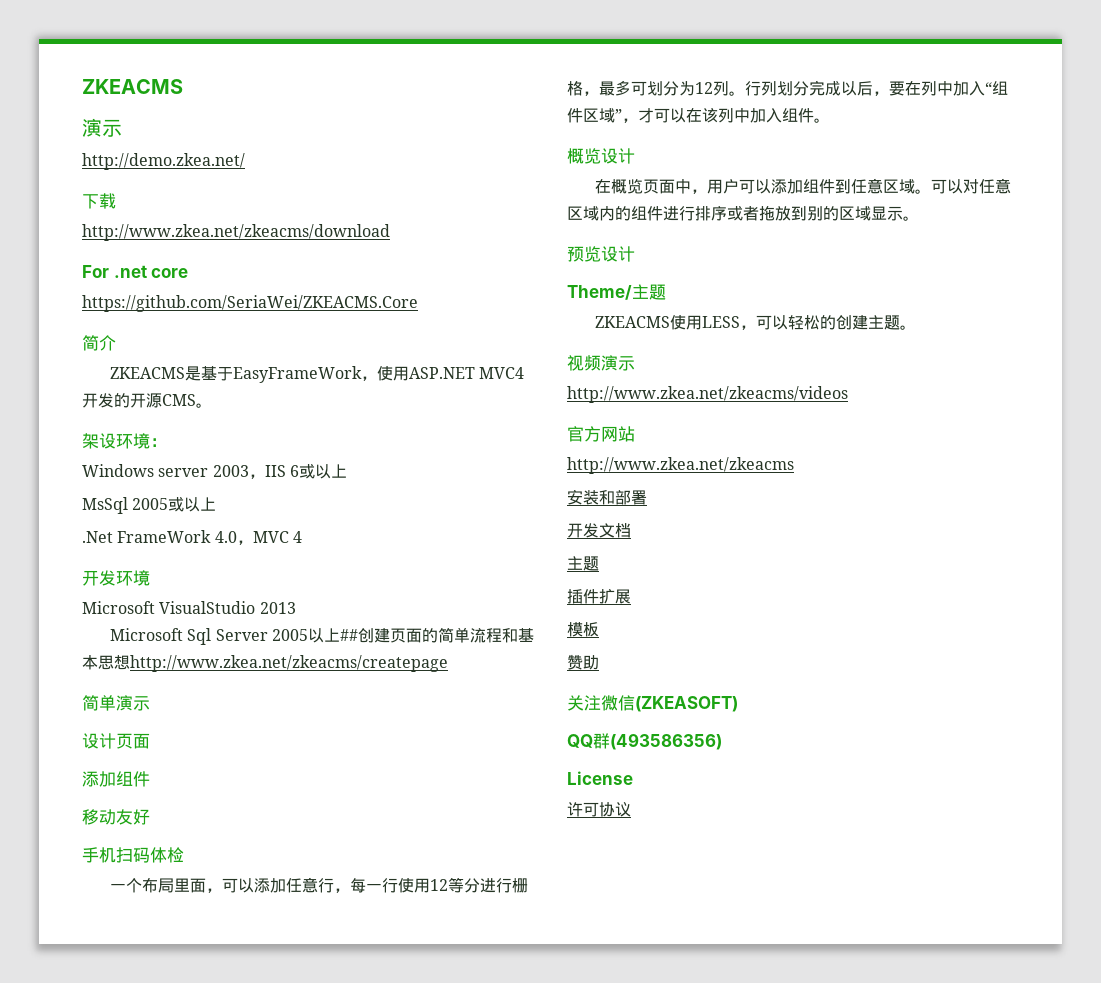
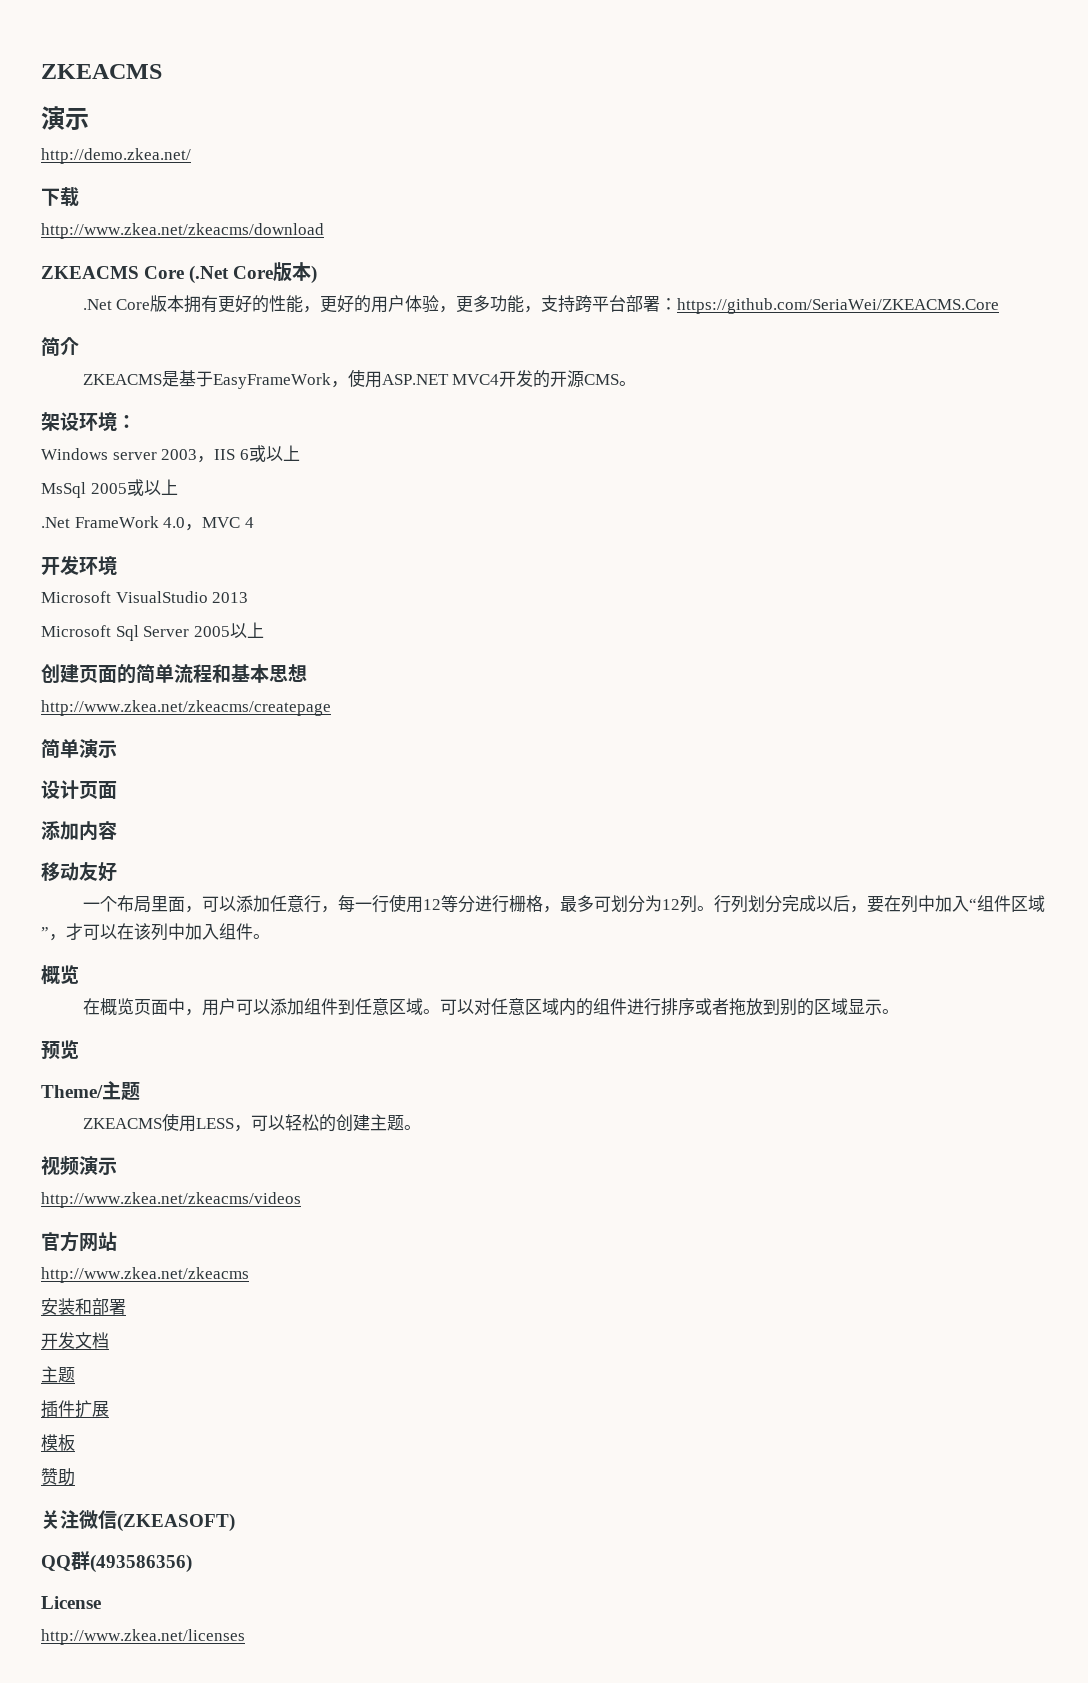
- For .net core
- https://github.com/SeriaWei/ZKEACMS.Core
+ ZKEACMS Core (.Net Core版本)
+ .Net Core版本拥有更好的性能，更好的用户体验，更多功能，支持跨平台部署：https://github.com/SeriaWei/ZKEACMS.Core
- Microsoft Sql Server 2005以上##创建页面的简单流程和基本思想http://www.zkea.net/zkeacms/createpage
+ Microsoft Sql Server 2005以上
+ 创建页面的简单流程和基本思想
+ http://www.zkea.net/zkeacms/createpage
  设计页面
- 添加组件
+ 添加内容
- 手机扫码体检
  行列划分完成以后，要在列中加入“组件区域”，才可以在该列中加入组件。
- 概览设计
+ 概览
- 预览设计
+ 预览
- 许可协议
+ http://www.zkea.net/licenses

